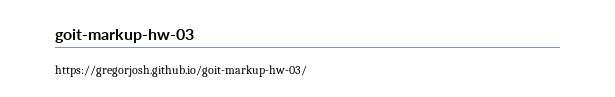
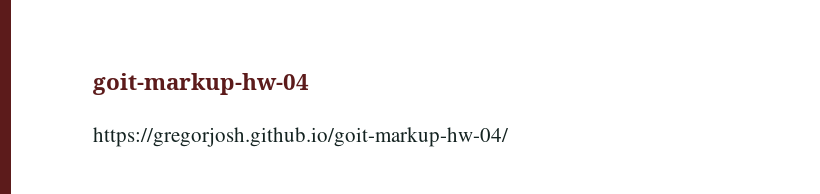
- goit-markup-hw-03
- https://gregorjosh.github.io/goit-markup-hw-03/
+ goit-markup-hw-04
+ https://gregorjosh.github.io/goit-markup-hw-04/

